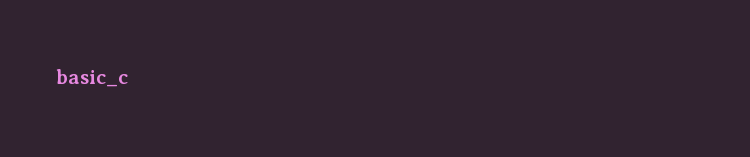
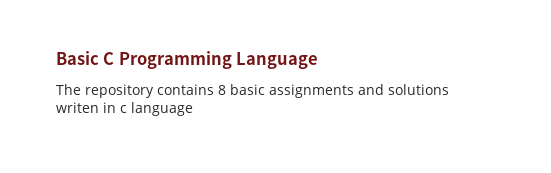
- basic_c
+ Basic C Programming Language
+ The repository contains 8 basic assignments and solutions writen in c language

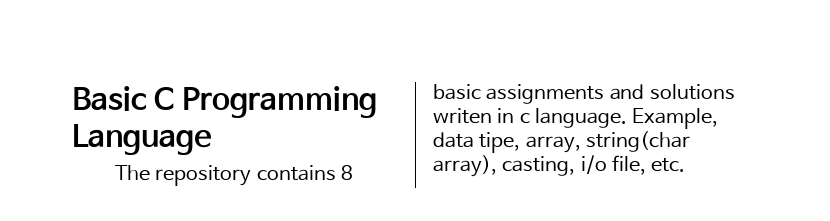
- The repository contains 8 basic assignments and solutions writen in c language
+ The repository contains 8 basic assignments and solutions writen in c language. Example, data tipe, array, string(char array), casting, i/o file, etc.

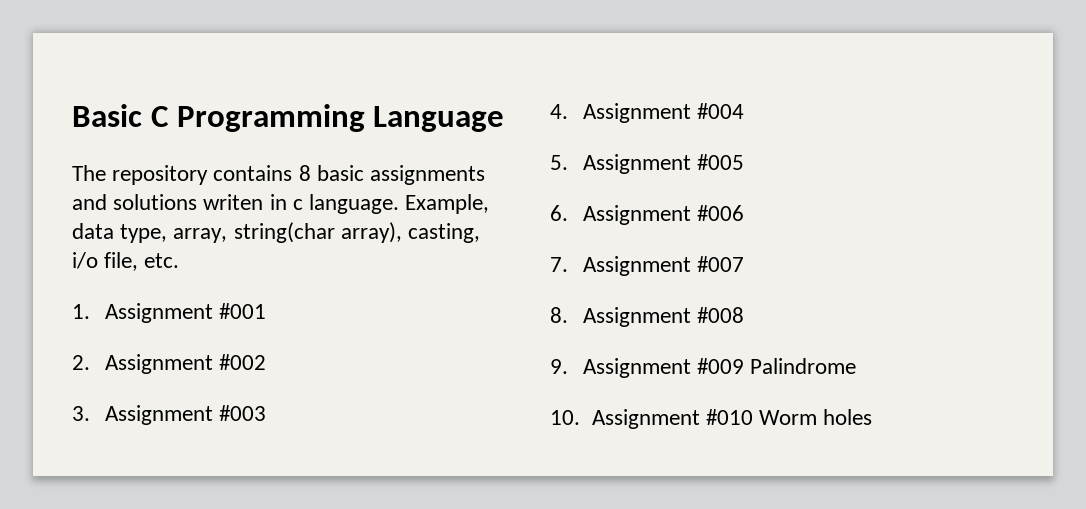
- Example, data tipe, array, string(char array), casting, i/o file, etc.
+ Example, data type, array, string(char array), casting, i/o file, etc.
+ 1. Assignment #001
+ 2. Assignment #002
+ 3. Assignment #003
+ 4. Assignment #004
+ 5. Assignment #005
+ 6. Assignment #006
+ 7. Assignment #007
+ 8. Assignment #008
+ 9. Assignment #009 Palindrome
+ 10. Assignment #010 Worm holes

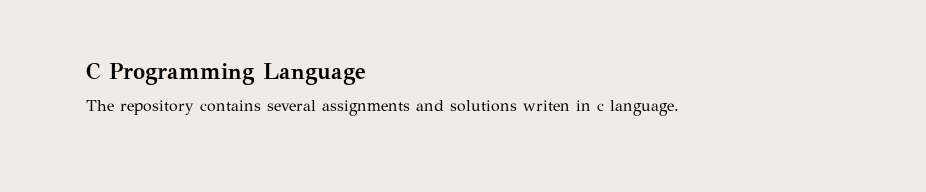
- Basic C Programming Language
+ C Programming Language
- The repository contains 8 basic assignments and solutions writen in c language. Example, data type, array, string(char array), casting, i/o file, etc.
- 1. Assignment #001
- 2. Assignment #002
- 3. Assignment #003
- 4. Assignment #004
- 5. Assignment #005
- 6. Assignment #006
- 7. Assignment #007
- 8. Assignment #008
- 9. Assignment #009 Palindrome
- 10. Assignment #010 Worm holes
+ The repository contains several assignments and solutions writen in c language.

